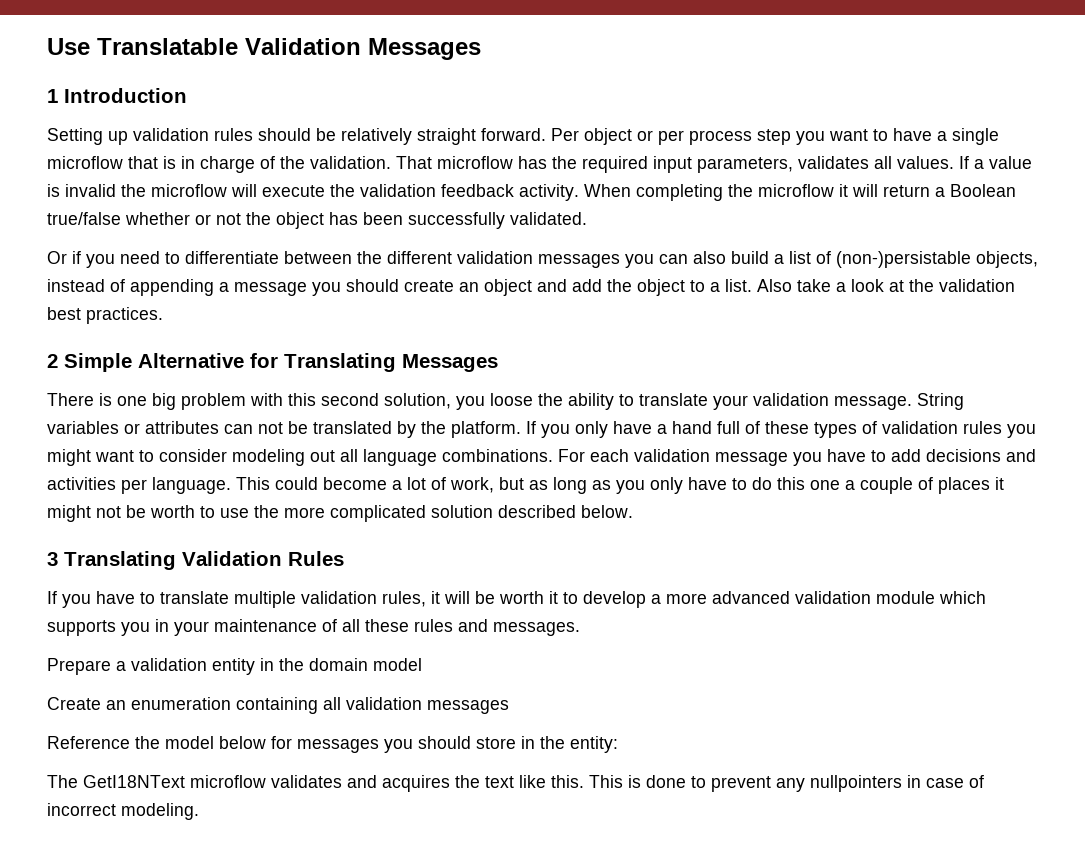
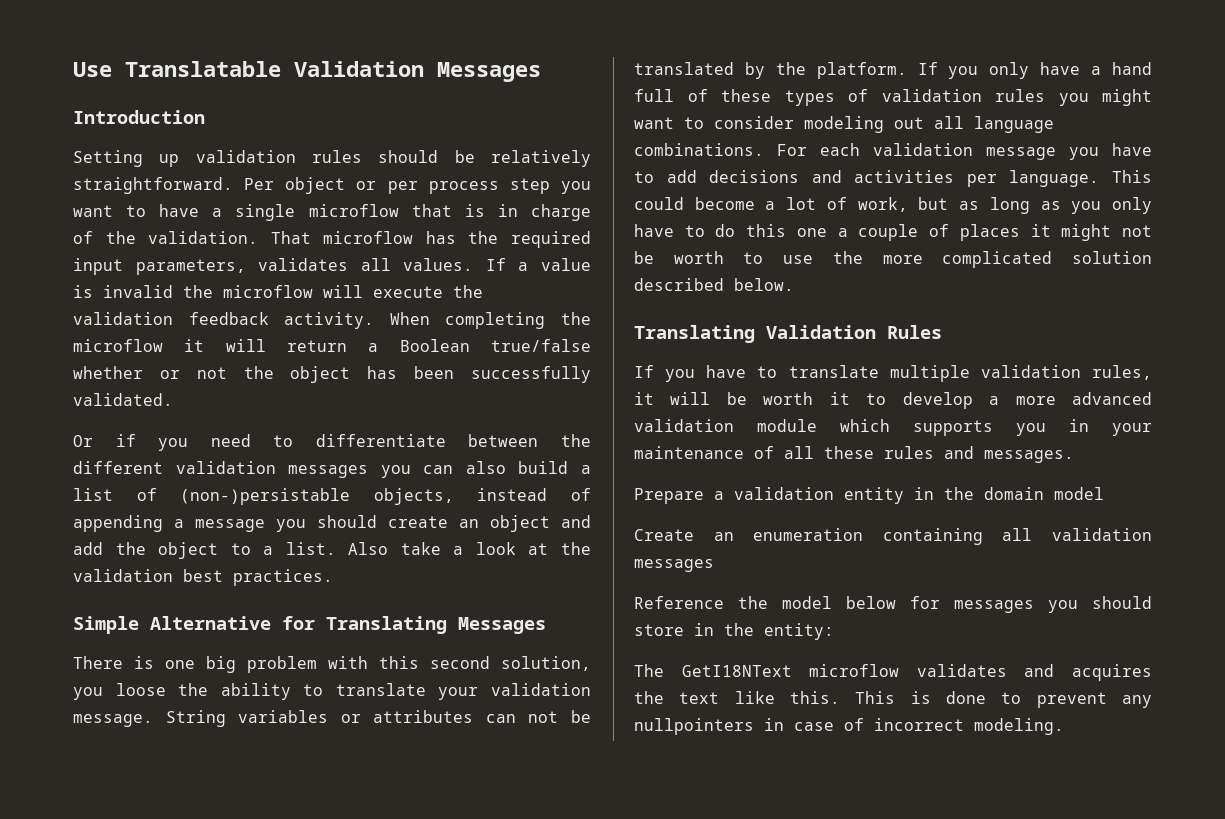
- 1 Introduction
+ Introduction
- Setting up validation rules should be relatively straight forward.
+ Setting up validation rules should be relatively straightforward.
- 2 Simple Alternative for Translating Messages
+ Simple Alternative for Translating Messages
- 3 Translating Validation Rules
+ Translating Validation Rules

